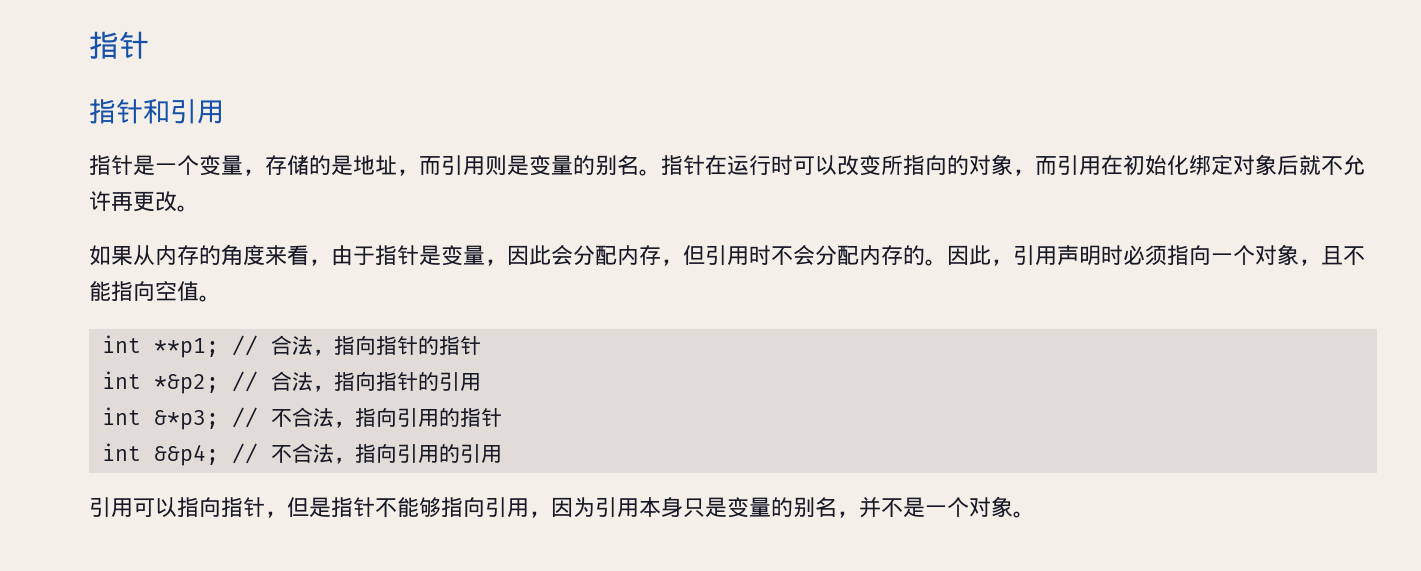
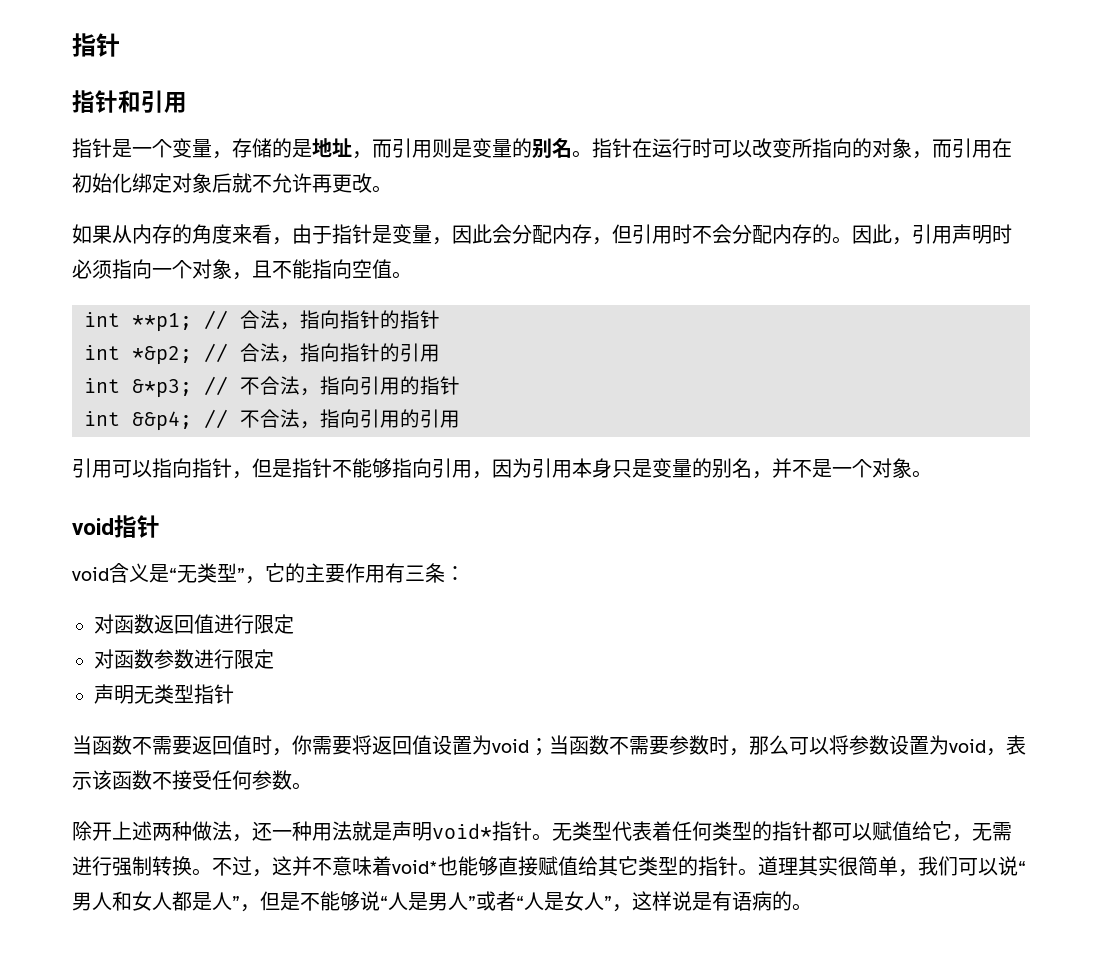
+ void指针
+ void含义是“无类型”，它的主要作用有三条：
+ 对函数返回值进行限定
+ 对函数参数进行限定
+ 声明无类型指针
+ 当函数不需要返回值时，你需要将返回值设置为void；当函数不需要参数时，那么可以将参数设置为void，表示该函数不接受任何参数。
+ 除开上述两种做法，还一种用法就是声明void*指针。无类型代表着任何类型的指针都可以赋值给它，无需进行强制转换。不过，这并不意味着void*也能够直接赋值给其它类型的指针。道理其实很简单，我们可以说“男人和女人都是人”，但是不能够说“人是男人”或者“人是女人”，这样说是有语病的。

